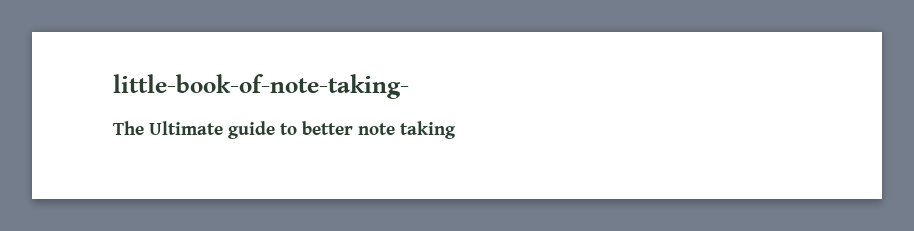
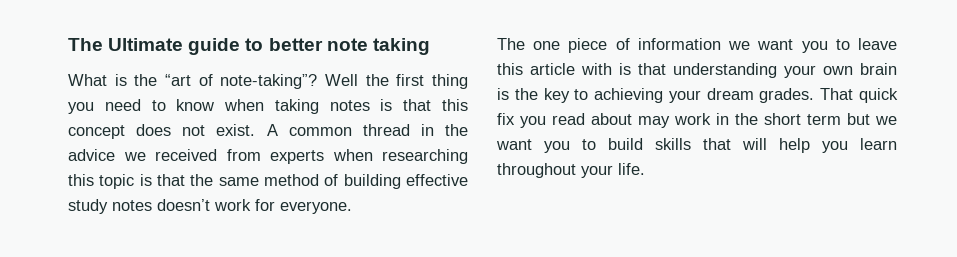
- little-book-of-note-taking-
+ What is the “art of note-taking”? Well the first thing you need to know when taking notes is that this concept does not exist. A common thread in the advice we received from experts when researching this topic is that the same method of building effective study notes doesn’t work for everyone.
+ The one piece of information we want you to leave this article with is that understanding your own brain is the key to achieving your dream grades. That quick fix you read about may work in the short term but we want you to build skills that will help you learn throughout your life.

